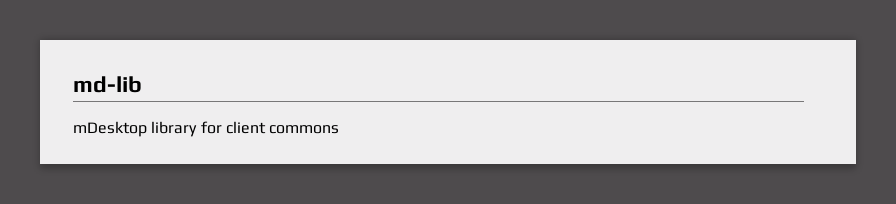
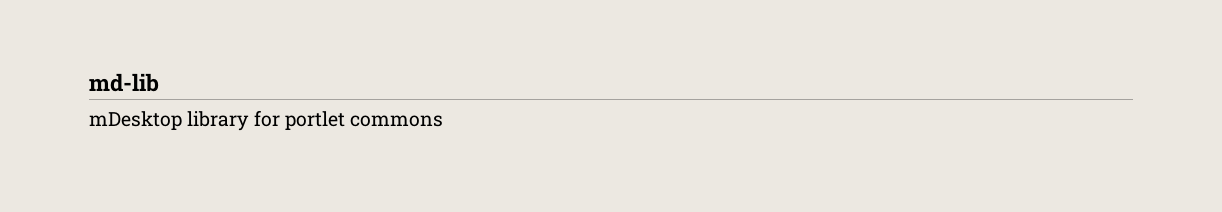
- mDesktop library for client commons
+ mDesktop library for portlet commons

